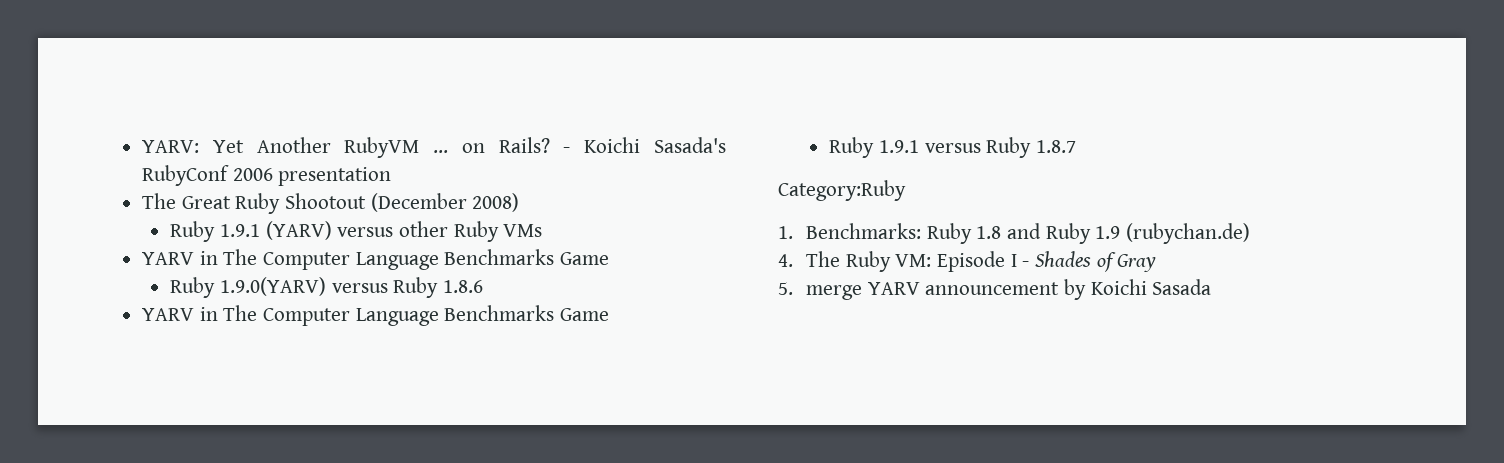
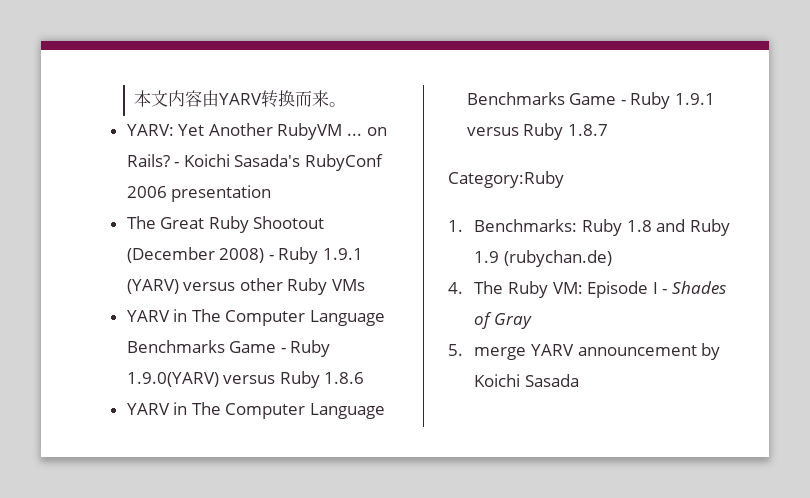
+ 本文内容由YARV转换而来。
- The Great Ruby Shootout (December 2008)
- Ruby 1.9.1 (YARV) versus other Ruby VMs
- YARV in The Computer Language Benchmarks Game
- Ruby 1.9.0(YARV) versus Ruby 1.8.6
- YARV in The Computer Language Benchmarks Game
- Ruby 1.9.1 versus Ruby 1.8.7
+ The Great Ruby Shootout (December 2008) - Ruby 1.9.1 (YARV) versus other Ruby VMs
+ YARV in The Computer Language Benchmarks Game - Ruby 1.9.0(YARV) versus Ruby 1.8.6
+ YARV in The Computer Language Benchmarks Game - Ruby 1.9.1 versus Ruby 1.8.7

